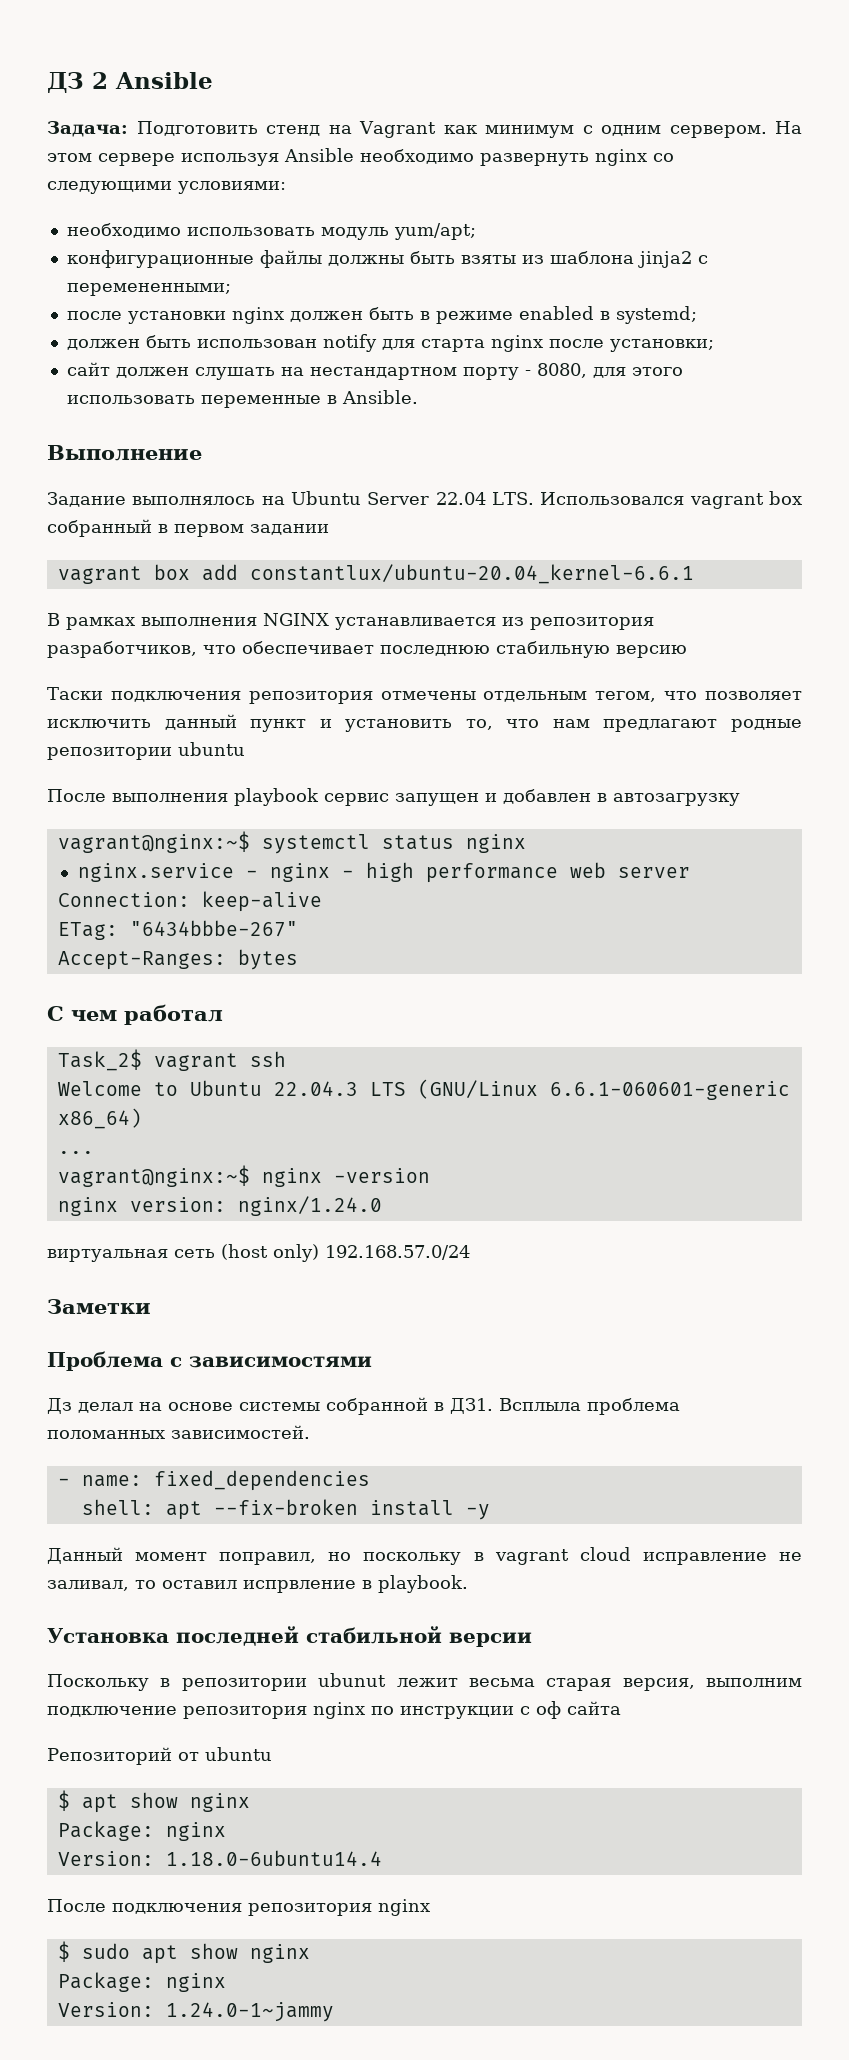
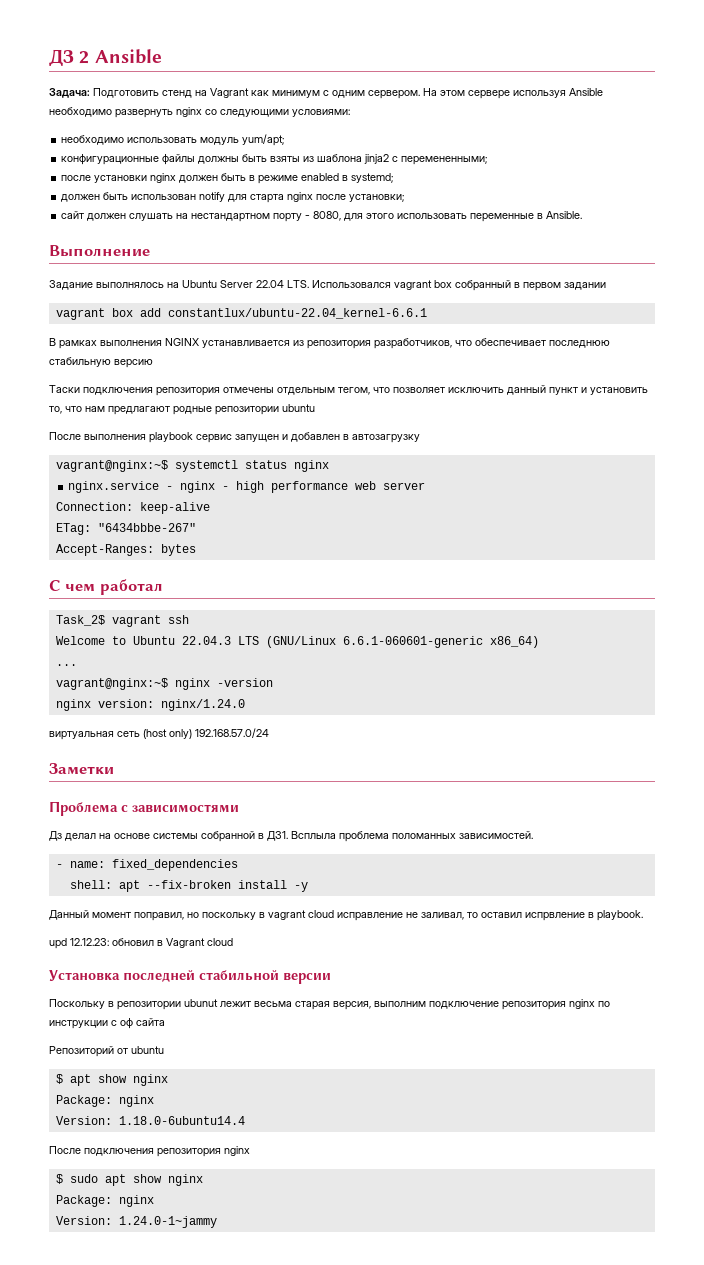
- vagrant box add constantlux/ubuntu-20.04_kernel-6.6.1
+ vagrant box add constantlux/ubuntu-22.04_kernel-6.6.1
+ upd 12.12.23: обновил в Vagrant cloud

